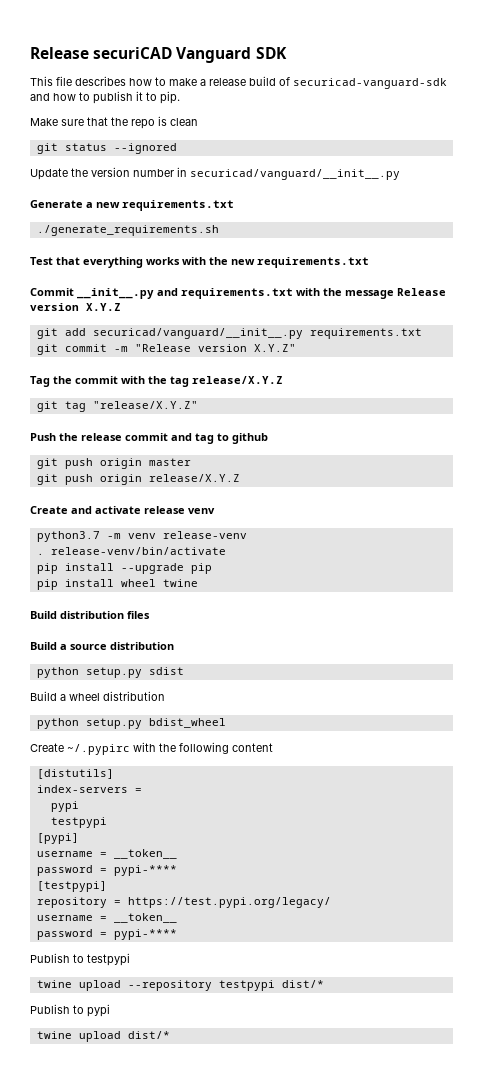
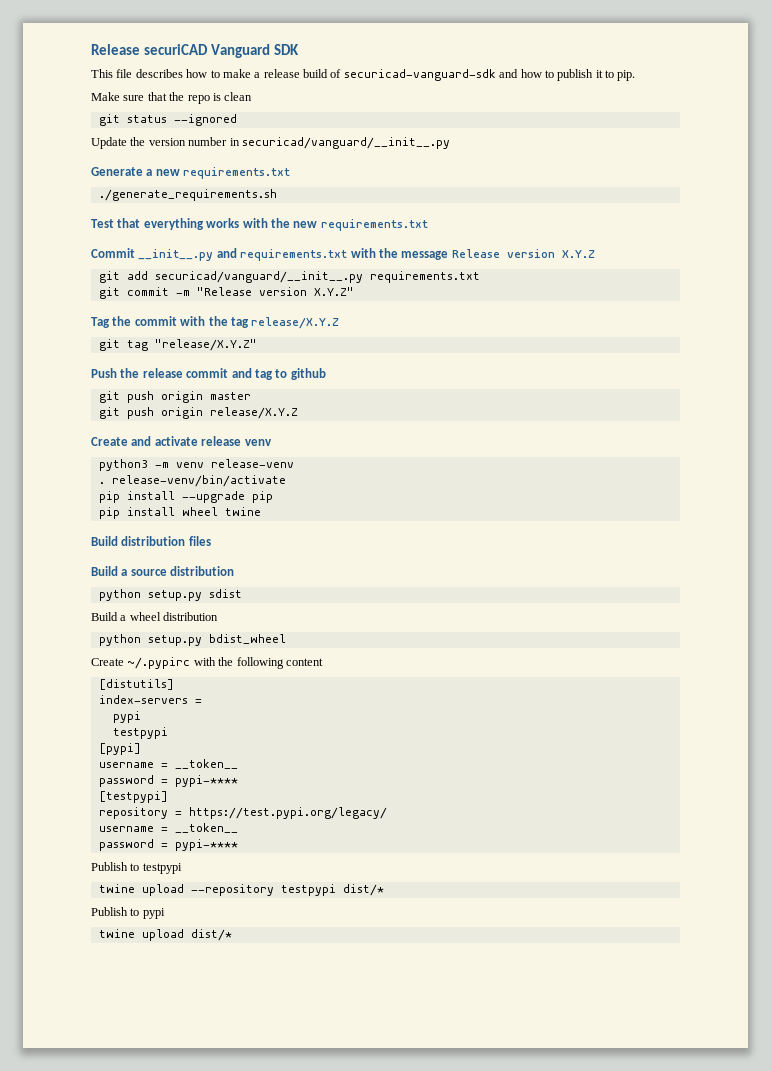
- python3.7 -m venv release-venv
+ python3 -m venv release-venv

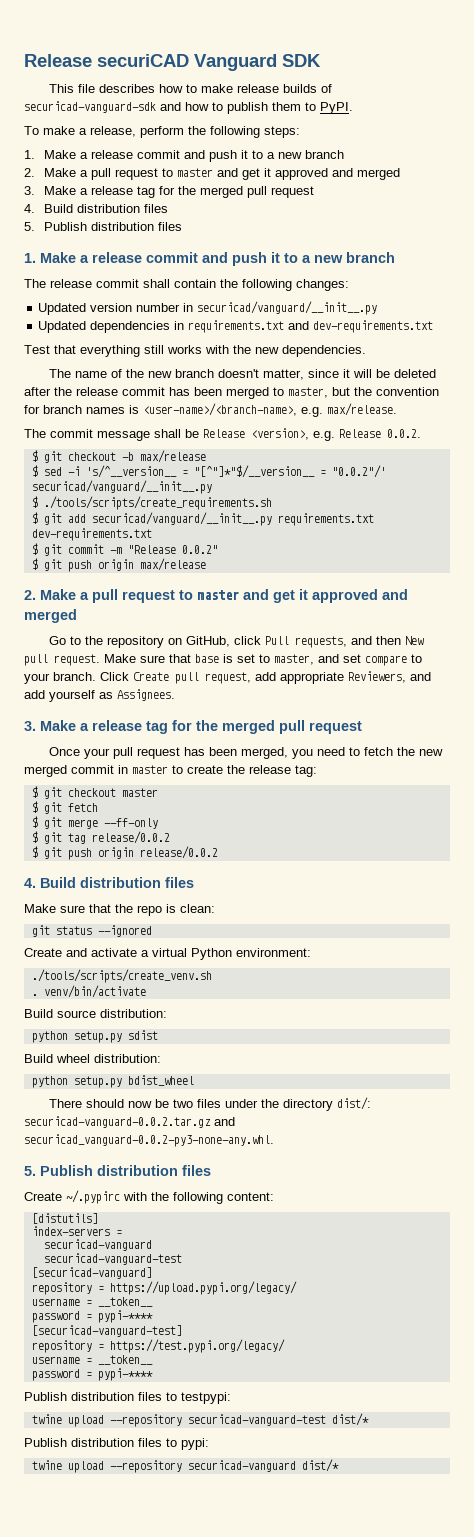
- This file describes how to make a release build of securicad-vanguard-sdk and how to publish it to pip.
+ This file describes how to make release builds of securicad-vanguard-sdk and how to publish them to PyPI.
+ To make a release, perform the following steps:
+ 1. Make a release commit and push it to a new branch
+ 2. Make a pull request to master and get it approved and merged
+ 3. Make a release tag for the merged pull request
+ 4. Build distribution files
+ 5. Publish distribution files
+ 1. Make a release commit and push it to a new branch
+ The release commit shall contain the following changes:
+ Updated version number in securicad/vanguard/__init__.py
+ Updated dependencies in requirements.txt and dev-requirements.txt
+ Test that everything still works with the new dependencies.
+ The name of the new branch doesn't matter, since it will be deleted after the release commit has been merged to master, but the convention for branch names is <user-name>/<branch-name>, e.g. max/release.
+ The commit message shall be Release <version>, e.g. Release 0.0.2.
+ $ git checkout -b max/release
+ $ sed -i 's/^__version__ = "[^"]*"$/__version__ = "0.0.2"/' securicad/vanguard/__init__.py
+ $ ./tools/scripts/create_requirements.sh
+ $ git add securicad/vanguard/__init__.py requirements.txt dev-requirements.txt
+ $ git commit -m "Release 0.0.2"
+ $ git push origin max/release
+ 2. Make a pull request to master and get it approved and merged
+ Go to the repository on GitHub, click Pull requests, and then New pull request. Make sure that base is set to master, and set compare to your branch. Click Create pull request, add appropriate Reviewers, and add yourself as Assignees.
+ 3. Make a release tag for the merged pull request
+ Once your pull request has been merged, you need to fetch the new merged commit in master to create the release tag:
+ $ git checkout master
+ $ git fetch
+ $ git merge --ff-only
+ $ git tag release/0.0.2
+ $ git push origin release/0.0.2
+ 4. Build distribution files
- Make sure that the repo is clean
+ Make sure that the repo is clean:
- Update the version number in securicad/vanguard/__init__.py
- Generate a new requirements.txt
- ./generate_requirements.sh
- Test that everything works with the new requirements.txt
- Commit __init__.py and requirements.txt with the message Release version X.Y.Z
- git add securicad/vanguard/__init__.py requirements.txt
- git commit -m "Release version X.Y.Z"
- Tag the commit with the tag release/X.Y.Z
- git tag "release/X.Y.Z"
- Push the release commit and tag to github
- git push origin master
- git push origin release/X.Y.Z
- Create and activate release venv
- python3 -m venv release-venv
- . release-venv/bin/activate
- pip install --upgrade pip
- pip install wheel twine
- Build distribution files
- Build a source distribution
+ Create and activate a virtual Python environment:
+ ./tools/scripts/create_venv.sh
+ . venv/bin/activate
+ Build source distribution:
- Build a wheel distribution
+ Build wheel distribution:
+ There should now be two files under the directory dist/: securicad-vanguard-0.0.2.tar.gz and securicad_vanguard-0.0.2-py3-none-any.whl.
+ 5. Publish distribution files
- Create ~/.pypirc with the following content
+ Create ~/.pypirc with the following content:
  index-servers =
- pypi
- testpypi
- [pypi]
+ securicad-vanguard
+ securicad-vanguard-test
+ [securicad-vanguard]
+ repository = https://upload.pypi.org/legacy/
  username = __token__
  password = pypi-****
- [testpypi]
+ [securicad-vanguard-test]
- Publish to testpypi
- twine upload --repository testpypi dist/*
+ Publish distribution files to testpypi:
+ twine upload --repository securicad-vanguard-test dist/*
- Publish to pypi
- twine upload dist/*
+ Publish distribution files to pypi:
+ twine upload --repository securicad-vanguard dist/*

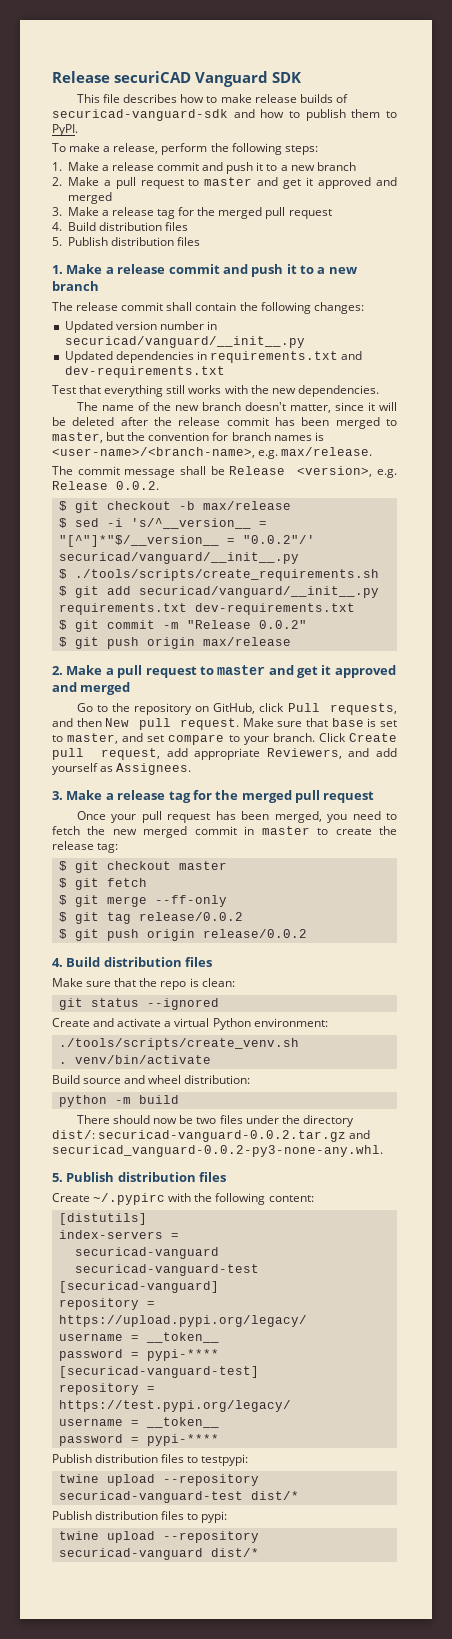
- Build source distribution:
- python setup.py sdist
- Build wheel distribution:
+ Build source and wheel distribution:
- python setup.py bdist_wheel
+ python -m build

